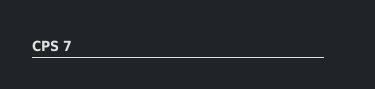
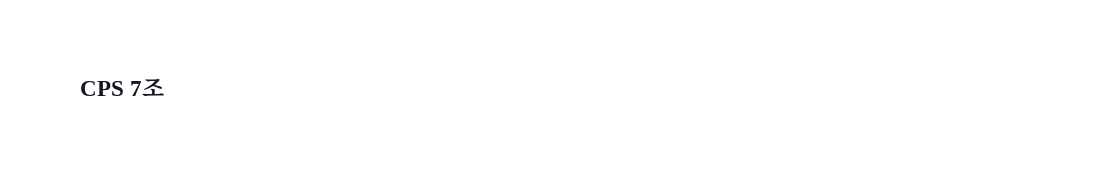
- CPS 7
+ CPS 7조

